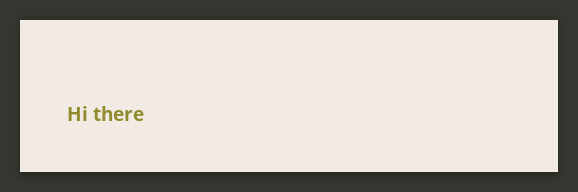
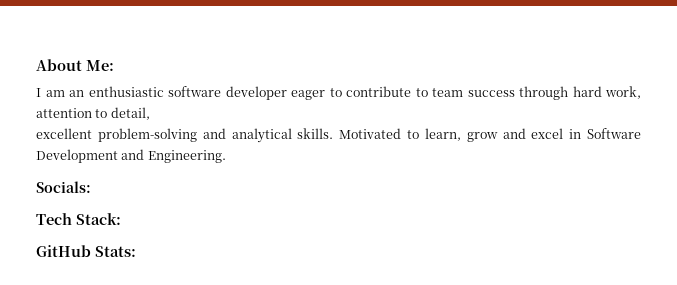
- Hi there
+ About Me:
+ I am an enthusiastic software developer eager to contribute to team success through hard work, attention to detail,
+ excellent problem-solving and analytical skills. Motivated to learn, grow and excel in Software Development and Engineering.
+ Socials:
+ Tech Stack:
+ GitHub Stats:

